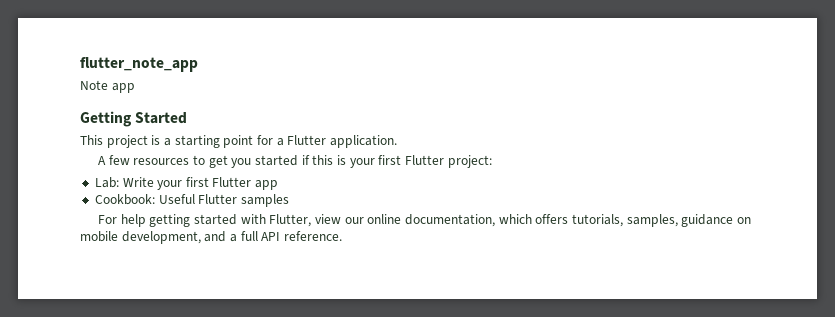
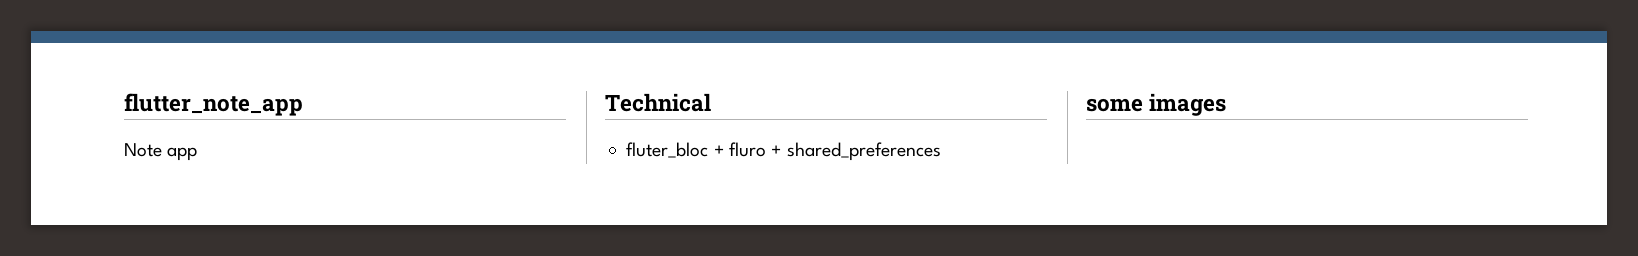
- Getting Started
- This project is a starting point for a Flutter application.
- A few resources to get you started if this is your first Flutter project:
- Lab: Write your first Flutter app
- Cookbook: Useful Flutter samples
- For help getting started with Flutter, view our online documentation, which offers tutorials, samples, guidance on mobile development, and a full API reference.
+ Technical
+ fluter_bloc + fluro + shared_preferences
+ some images

